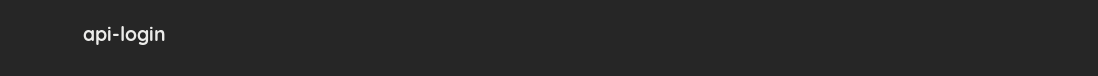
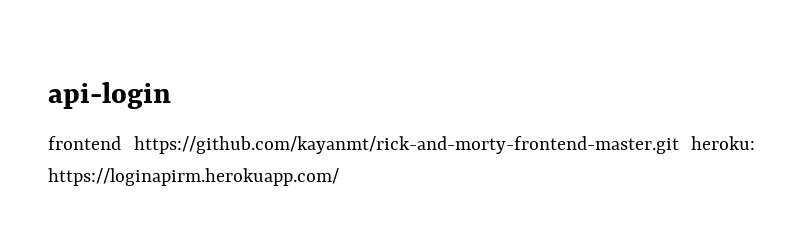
+ frontend https://github.com/kayanmt/rick-and-morty-frontend-master.git heroku: https://loginapirm.herokuapp.com/

